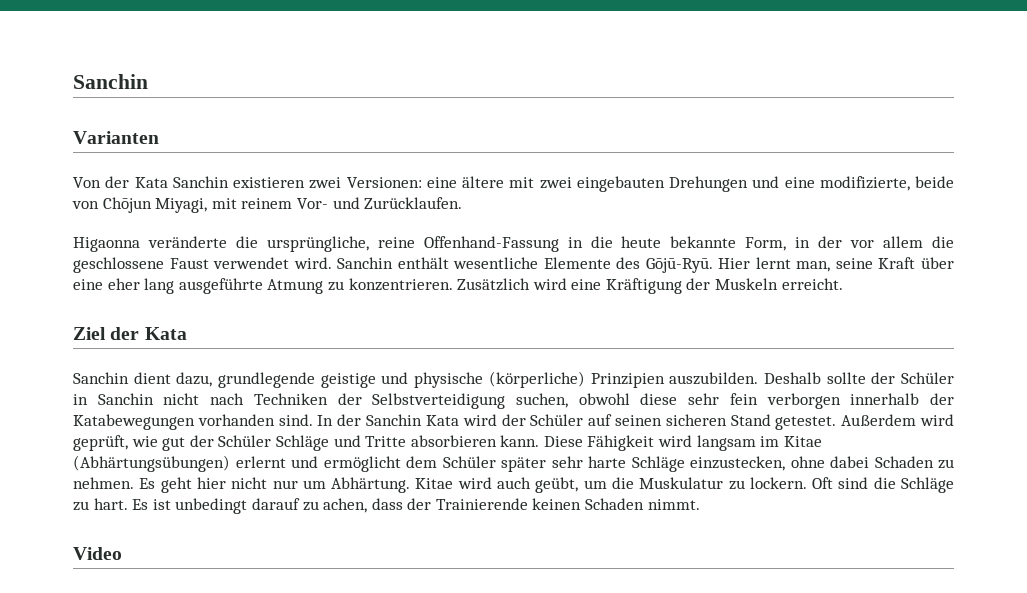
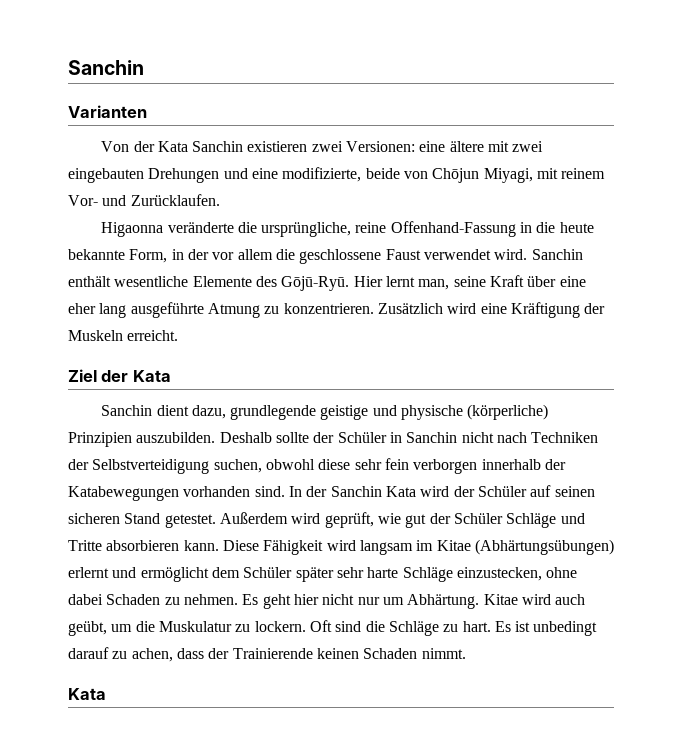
  Es ist unbedingt darauf zu achen, dass der Trainierende keinen Schaden nimmt.
- Video
+ Kata

